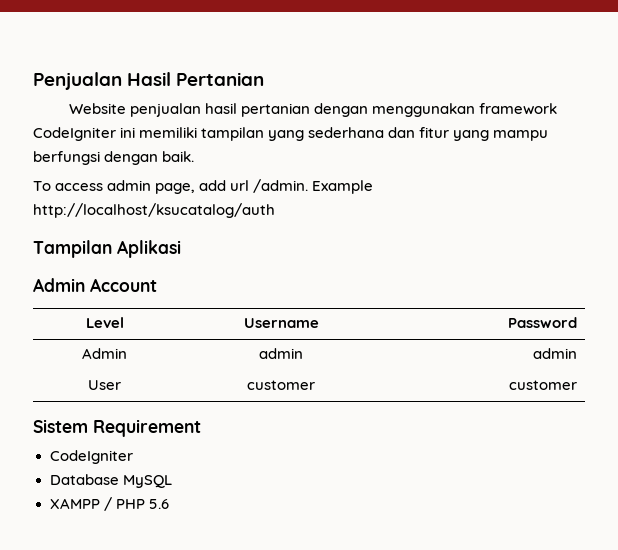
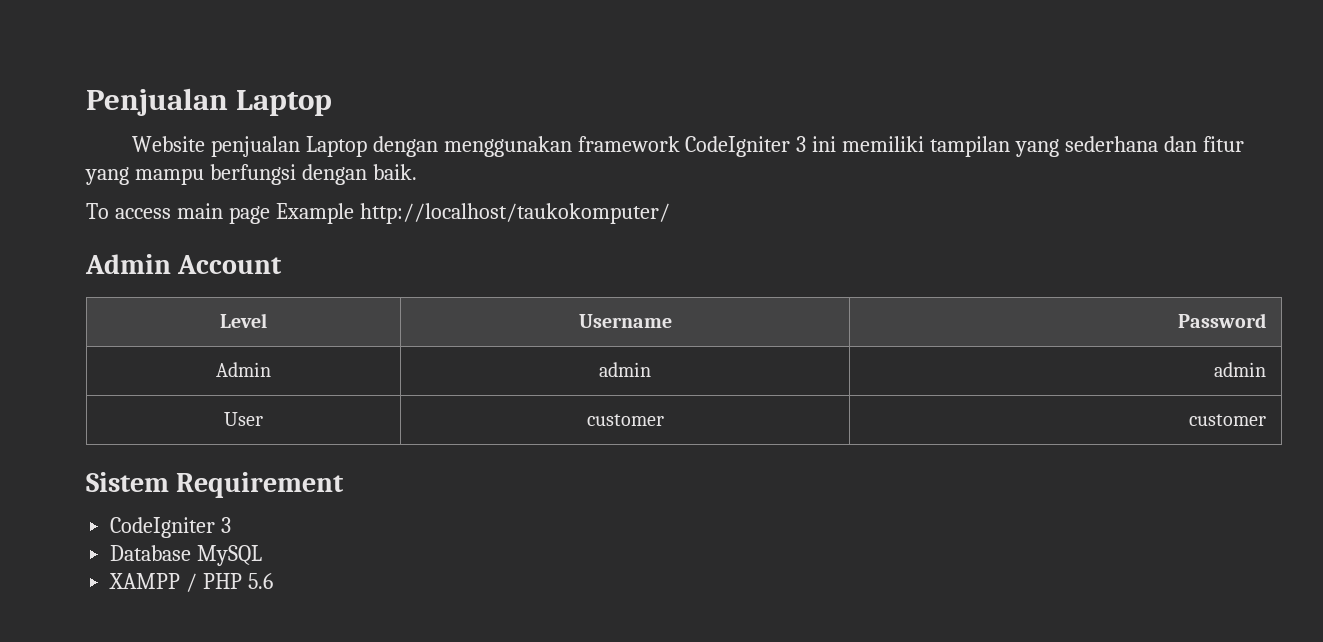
- Penjualan Hasil Pertanian
+ Penjualan Laptop
- Website penjualan hasil pertanian dengan menggunakan framework CodeIgniter ini memiliki tampilan yang sederhana dan fitur yang mampu berfungsi dengan baik.
+ Website penjualan Laptop dengan menggunakan framework CodeIgniter 3 ini memiliki tampilan yang sederhana dan fitur yang mampu berfungsi dengan baik.
- To access admin page, add url /admin. Example http://localhost/ksucatalog/auth
- Tampilan Aplikasi
+ To access main page Example http://localhost/taukokomputer/
  Sistem Requirement
- CodeIgniter
+ CodeIgniter 3

